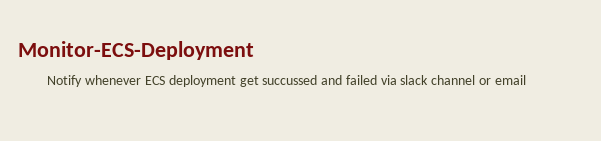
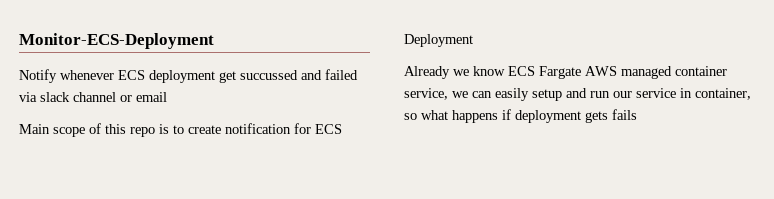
+ Main scope of this repo is to create notification for ECS Deployment
+ Already we know ECS Fargate AWS managed container service, we can easily setup and run our service in container, so what happens if deployment gets fails

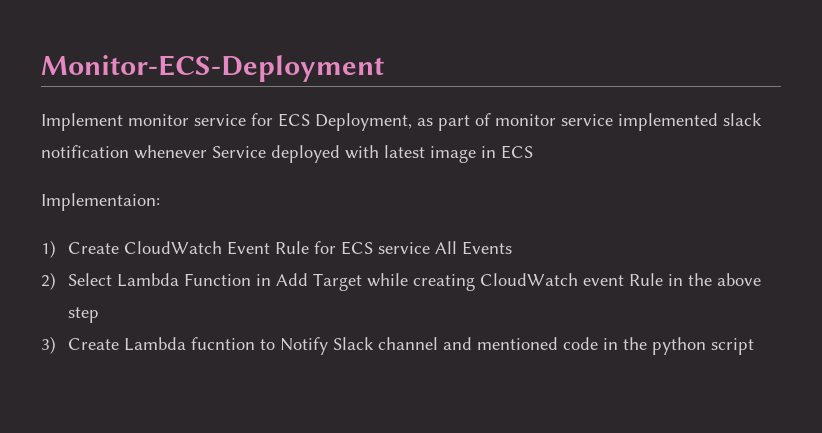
- Notify whenever ECS deployment get succussed and failed via slack channel or email
- Main scope of this repo is to create notification for ECS Deployment
- Already we know ECS Fargate AWS managed container service, we can easily setup and run our service in container, so what happens if deployment gets fails
+ Implement monitor service for ECS Deployment, as part of monitor service implemented slack notification whenever Service deployed with latest image in ECS
+ Implementaion:
+ 1) Create CloudWatch Event Rule for ECS service All Events
+ 2) Select Lambda Function in Add Target while creating CloudWatch event Rule in the above step
+ 3) Create Lambda fucntion to Notify Slack channel and mentioned code in the python script

